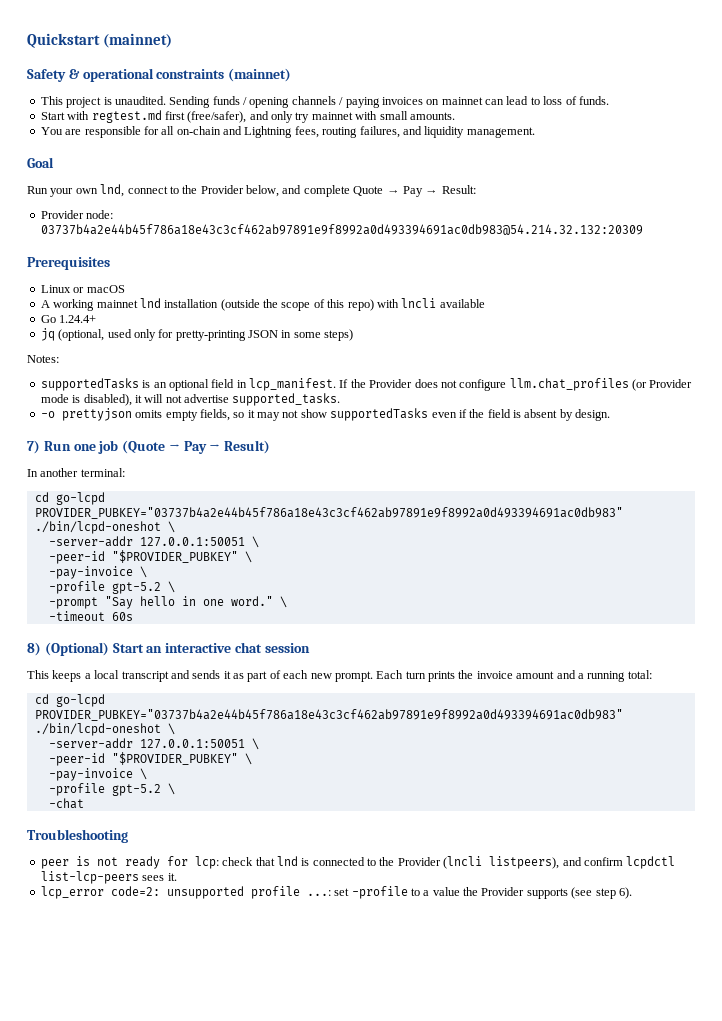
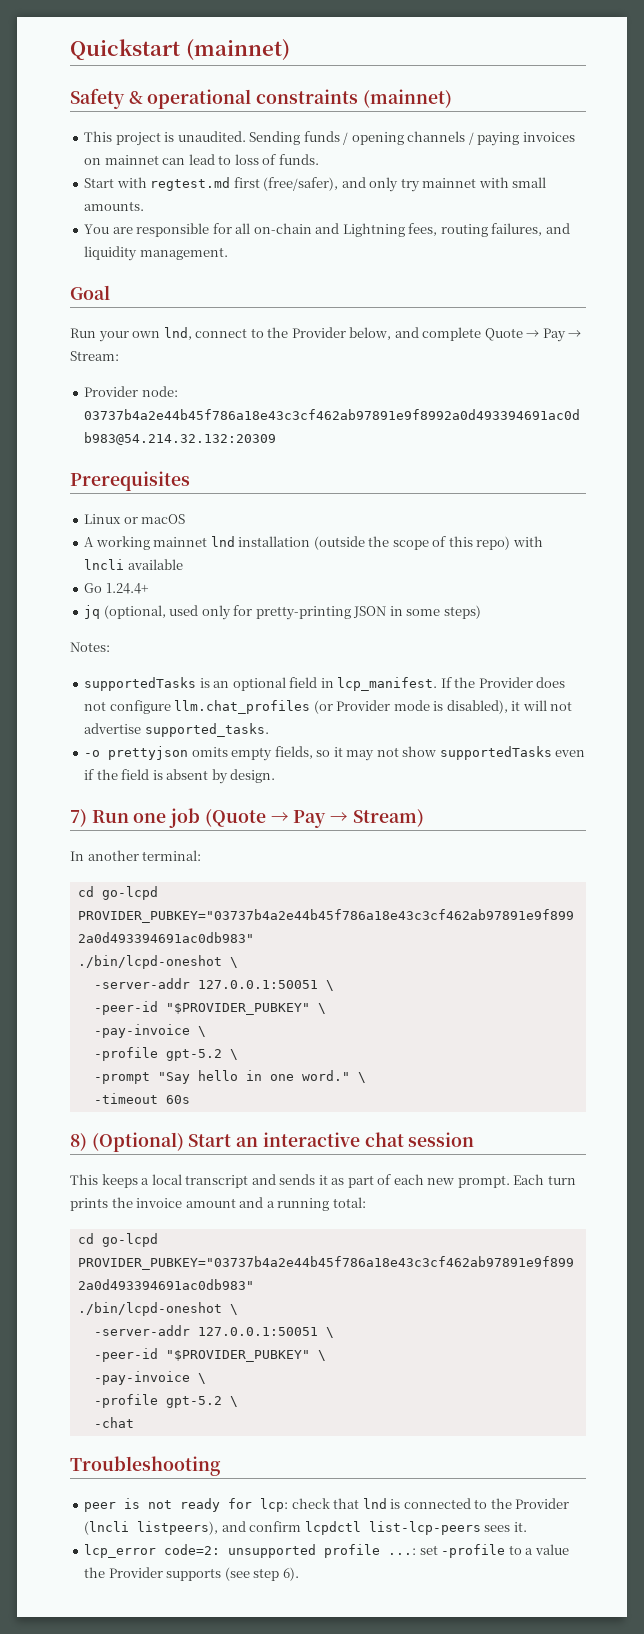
- Run your own lnd, connect to the Provider below, and complete Quote → Pay → Result:
+ Run your own lnd, connect to the Provider below, and complete Quote → Pay → Stream:
- 7) Run one job (Quote → Pay → Result)
+ 7) Run one job (Quote → Pay → Stream)

